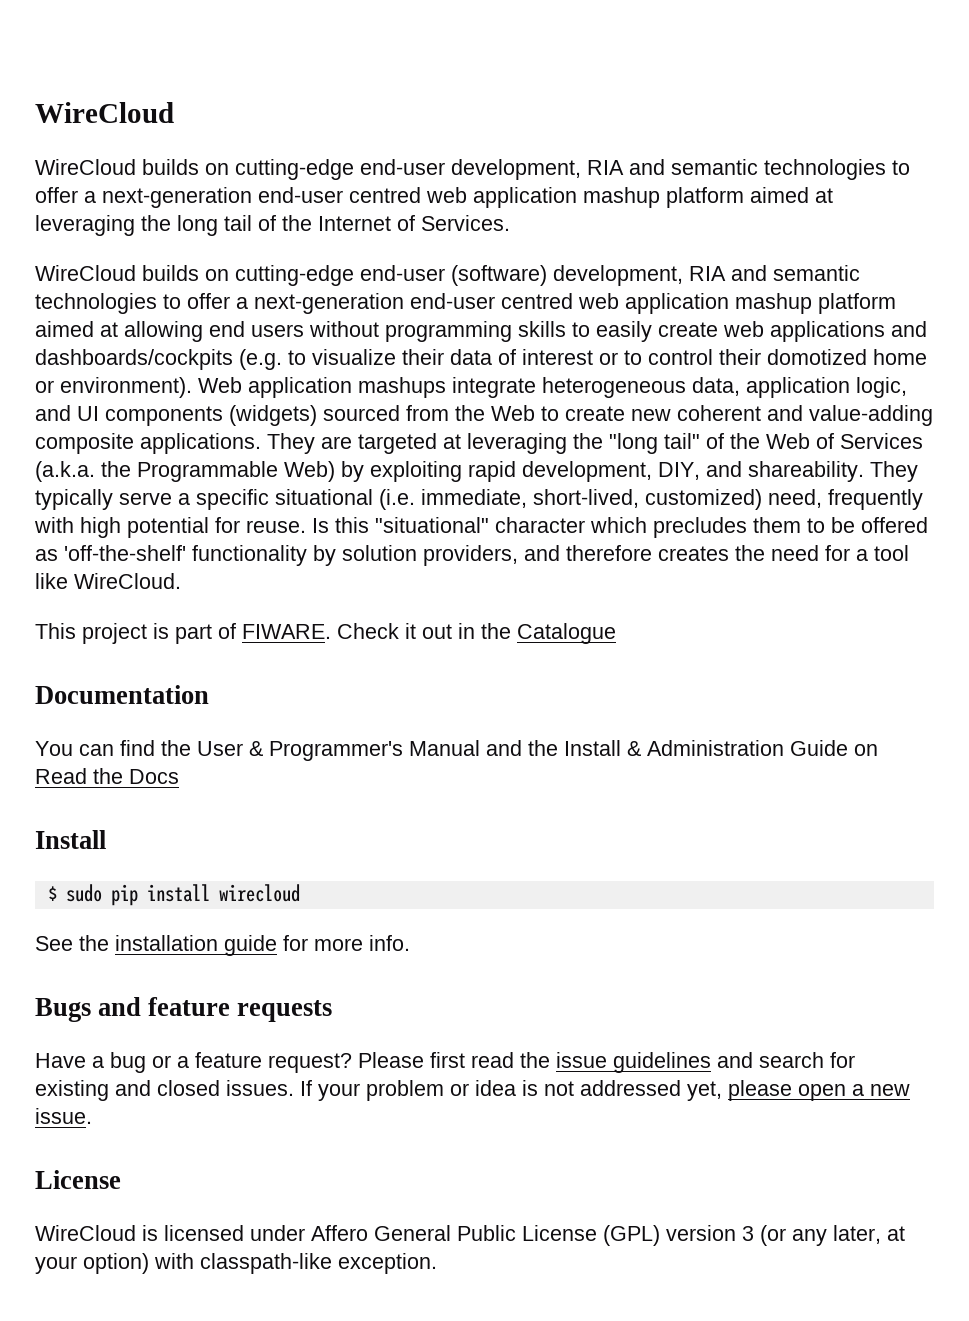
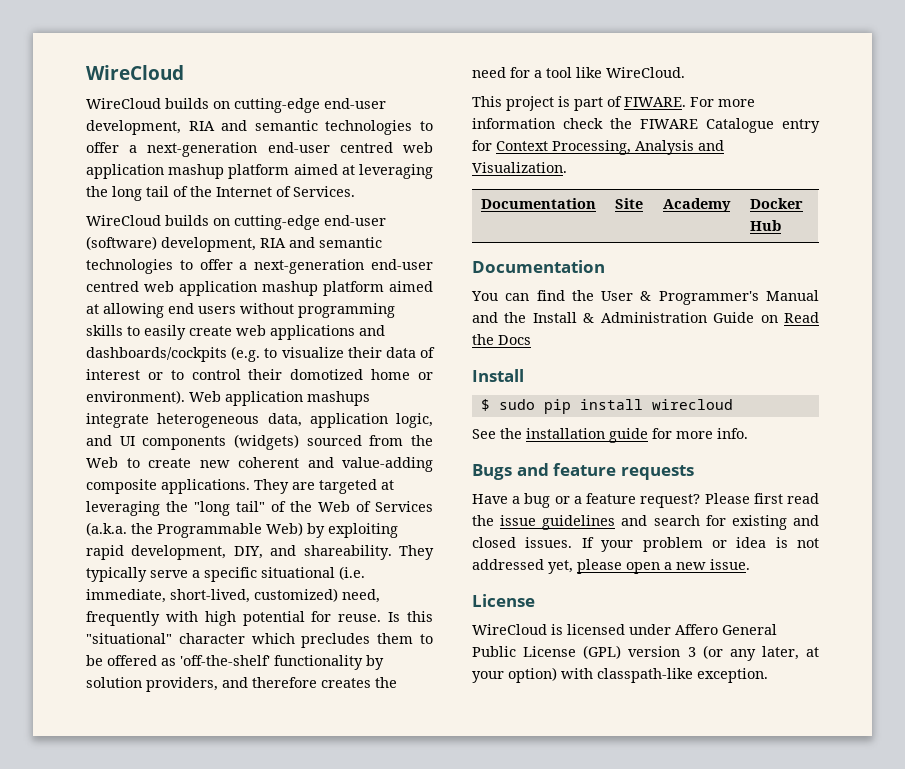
- Check it out in the Catalogue
+ For more information check the FIWARE Catalogue entry for Context Processing, Analysis and Visualization.
+ Documentation | Site | Academy | Docker Hub

